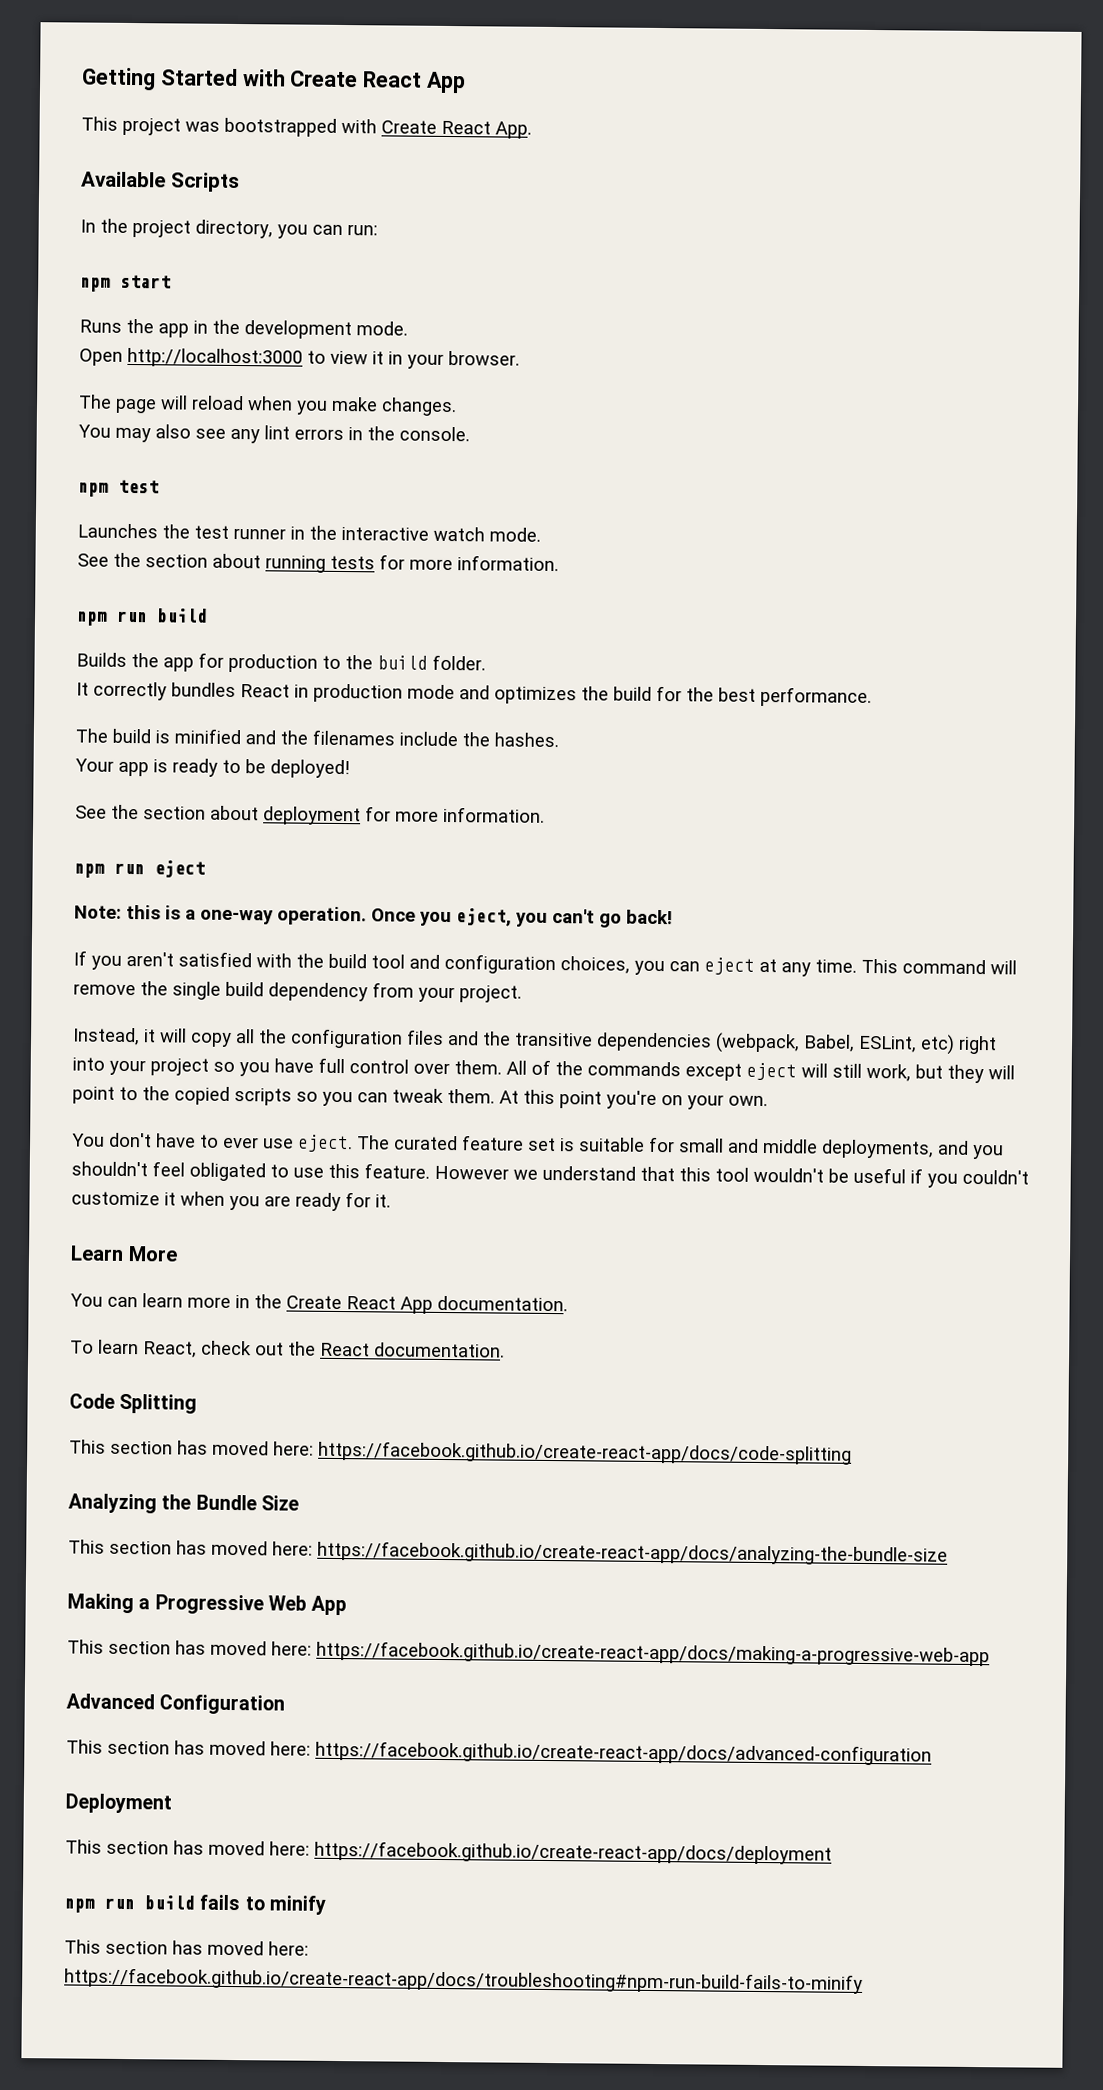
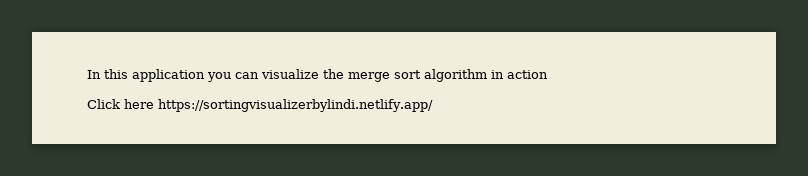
- Getting Started with Create React App
- This project was bootstrapped with Create React App.
- Available Scripts
- In the project directory, you can run:
- npm start
- Runs the app in the development mode.
- Open http://localhost:3000 to view it in your browser.
- The page will reload when you make changes.
- You may also see any lint errors in the console.
- npm test
- Launches the test runner in the interactive watch mode.
- See the section about running tests for more information.
- npm run build
- Builds the app for production to the build folder.
- It correctly bundles React in production mode and optimizes the build for the best performance.
- The build is minified and the filenames include the hashes.
- Your app is ready to be deployed!
- See the section about deployment for more information.
- npm run eject
- Note: this is a one-way operation. Once you eject, you can't go back!
- If you aren't satisfied with the build tool and configuration choices, you can eject at any time. This command will remove the single build dependency from your project.
- Instead, it will copy all the configuration files and the transitive dependencies (webpack, Babel, ESLint, etc) right into your project so you have full control over them. All of the commands except eject will still work, but they will point to the copied scripts so you can tweak them. At this point you're on your own.
- You don't have to ever use eject. The curated feature set is suitable for small and middle deployments, and you shouldn't feel obligated to use this feature. However we understand that this tool wouldn't be useful if you couldn't customize it when you are ready for it.
- Learn More
- You can learn more in the Create React App documentation.
- To learn React, check out the React documentation.
- Code Splitting
- This section has moved here: https://facebook.github.io/create-react-app/docs/code-splitting
- Analyzing the Bundle Size
- This section has moved here: https://facebook.github.io/create-react-app/docs/analyzing-the-bundle-size
- Making a Progressive Web App
- This section has moved here: https://facebook.github.io/create-react-app/docs/making-a-progressive-web-app
- Advanced Configuration
- This section has moved here: https://facebook.github.io/create-react-app/docs/advanced-configuration
- Deployment
- This section has moved here: https://facebook.github.io/create-react-app/docs/deployment
- npm run build fails to minify
- This section has moved here: https://facebook.github.io/create-react-app/docs/troubleshooting#npm-run-build-fails-to-minify
+ In this application you can visualize the merge sort algorithm in action
+ Click here https://sortingvisualizerbylindi.netlify.app/

